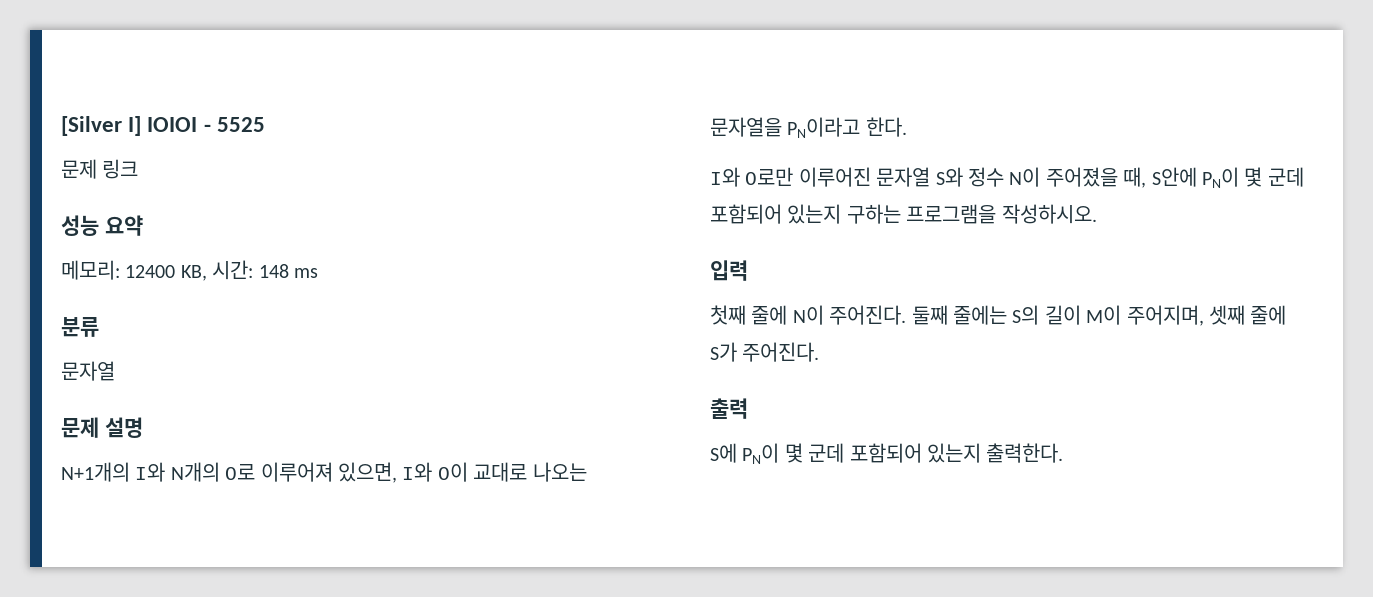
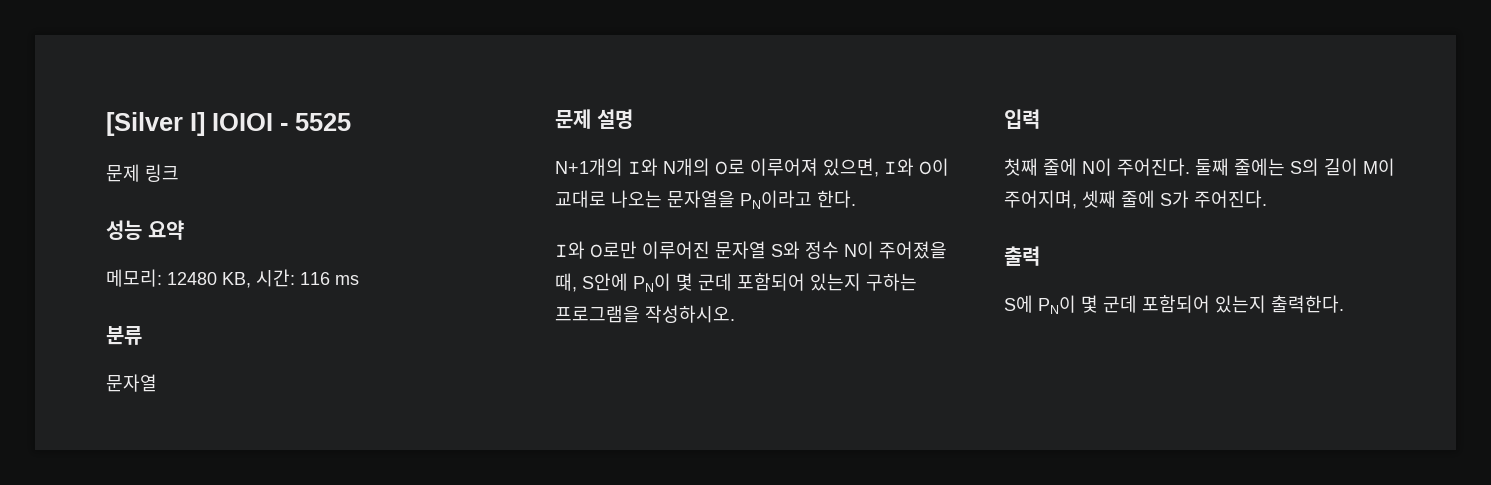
- 메모리: 12400 KB, 시간: 148 ms
+ 메모리: 12480 KB, 시간: 116 ms

